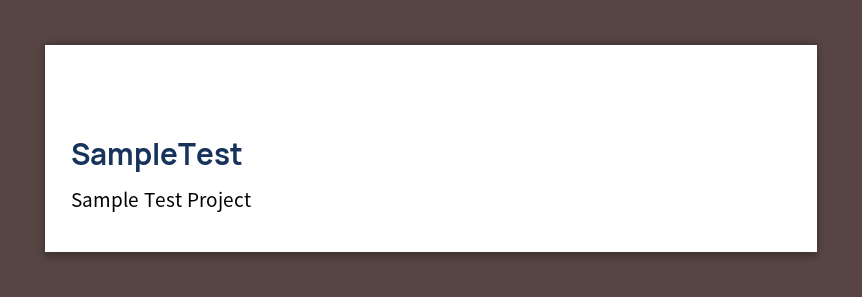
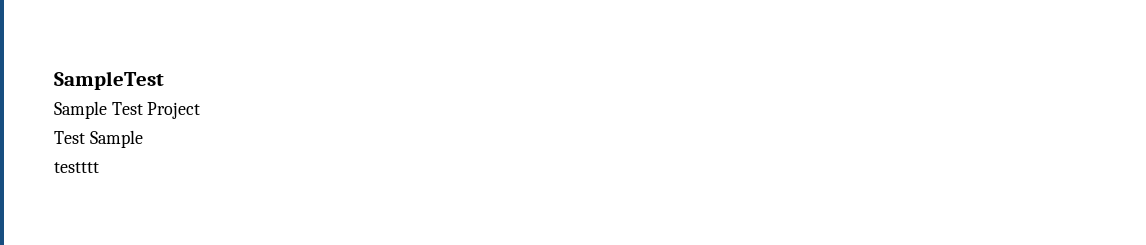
+ Test Sample
+ testttt

